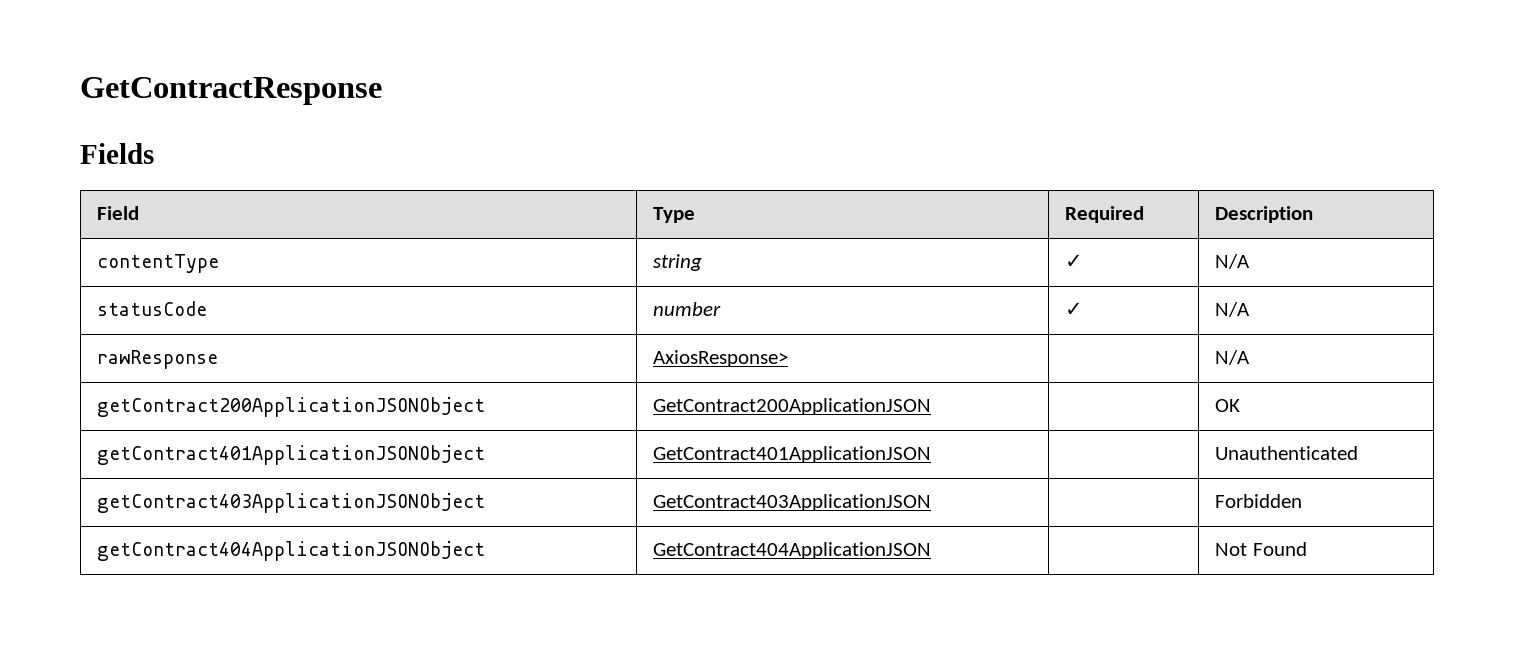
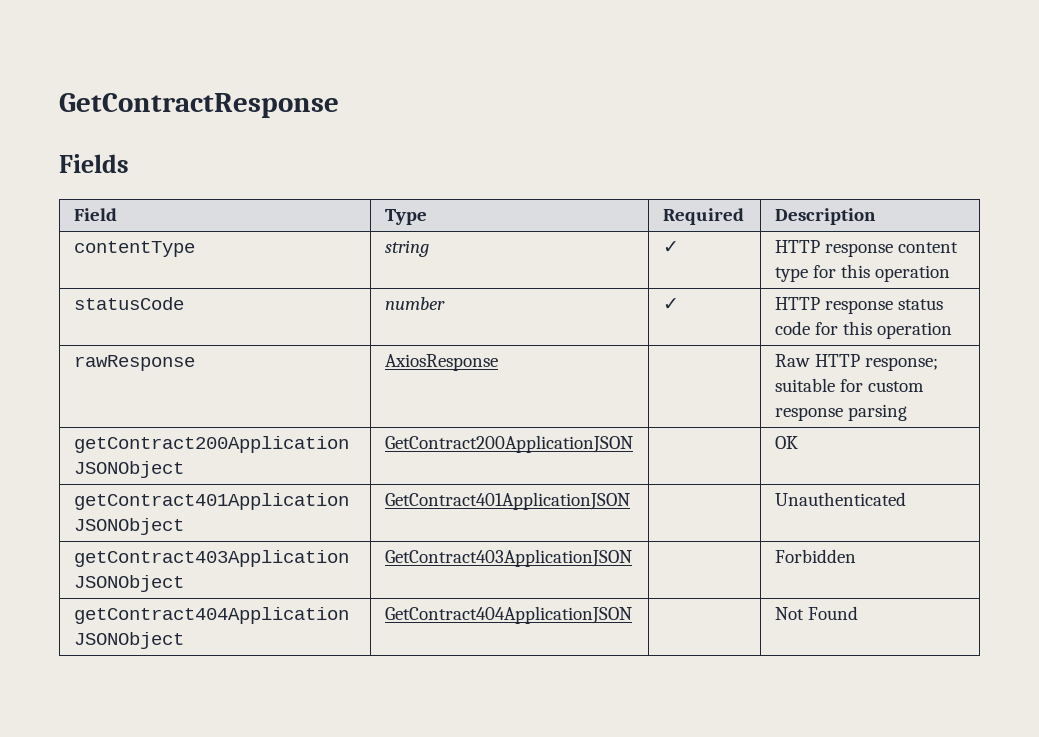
- contentType | string | ✓ | N/A
- statusCode | number | ✓ | N/A
- rawResponse | AxiosResponse> | | N/A
+ contentType | string | ✓ | HTTP response content type for this operation
+ statusCode | number | ✓ | HTTP response status code for this operation
+ rawResponse | AxiosResponse | | Raw HTTP response; suitable for custom response parsing

